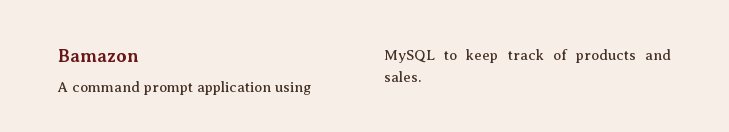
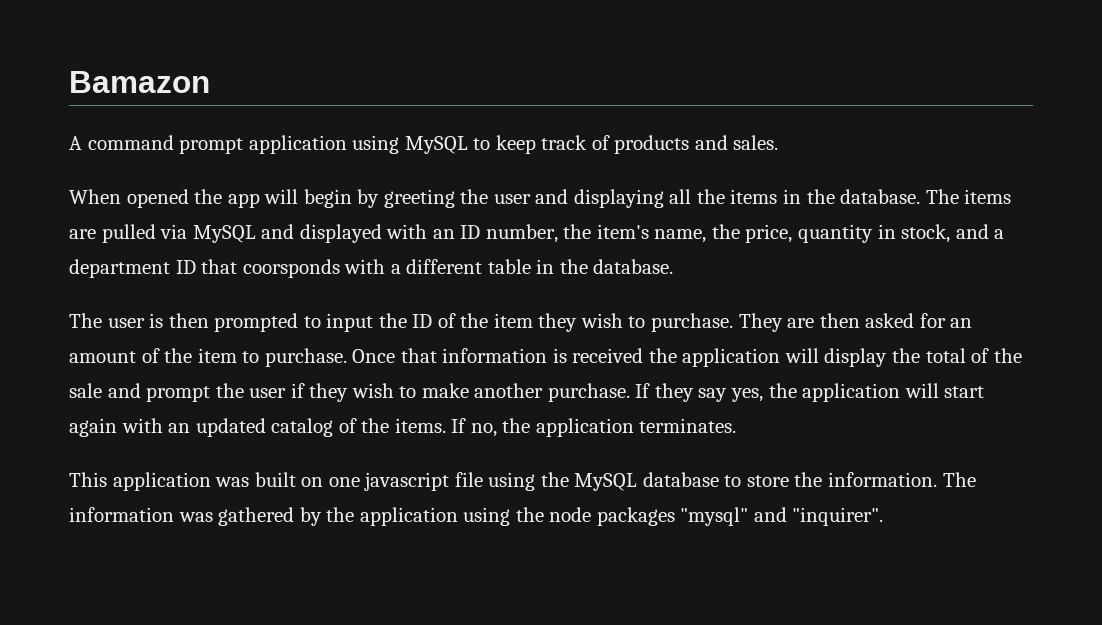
+ When opened the app will begin by greeting the user and displaying all the items in the database. The items are pulled via MySQL and displayed with an ID number, the item's name, the price, quantity in stock, and a department ID that coorsponds with a different table in the database.
+ The user is then prompted to input the ID of the item they wish to purchase. They are then asked for an amount of the item to purchase. Once that information is received the application will display the total of the sale and prompt the user if they wish to make another purchase. If they say yes, the application will start again with an updated catalog of the items. If no, the application terminates.
+ This application was built on one javascript file using the MySQL database to store the information. The information was gathered by the application using the node packages "mysql" and "inquirer".

